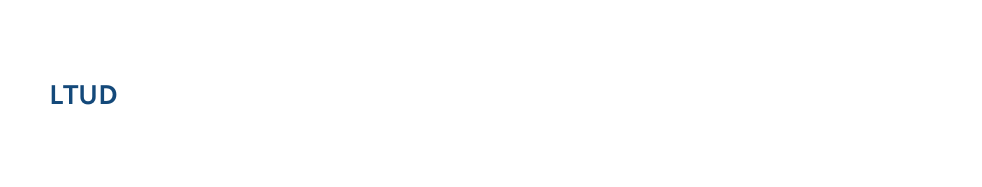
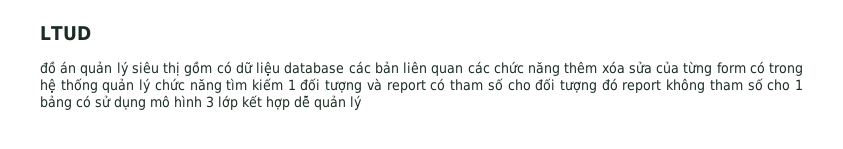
+ đồ án quản lý siêu thị gồm có dữ liệu database các bản liên quan các chức năng thêm xóa sửa của từng form có trong hệ thống quản lý chức năng tìm kiếm 1 đối tượng và report có tham số cho đối tượng đó report không tham số cho 1 bảng có sử dụng mô hình 3 lớp kết hợp dễ quản lý

